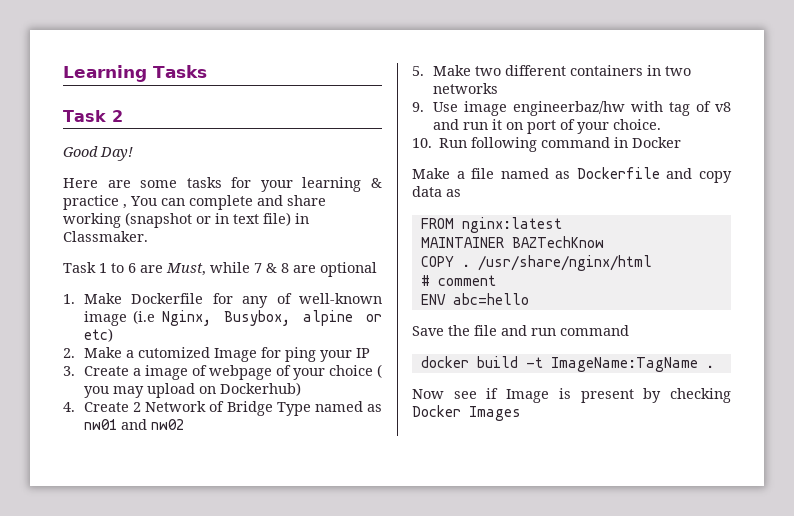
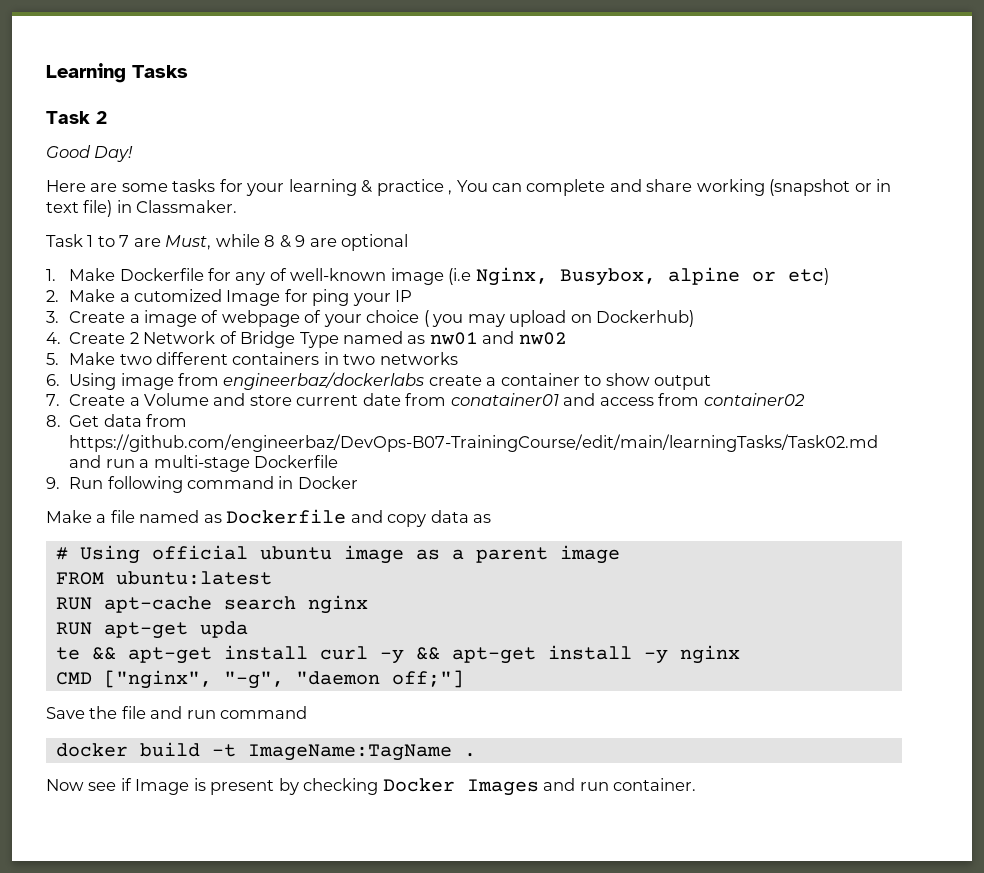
- Task 1 to 6 are Must, while 7 & 8 are optional
+ Task 1 to 7 are Must, while 8 & 9 are optional
- 9. Use image engineerbaz/hw with tag of v8 and run it on port of your choice.
- 10. Run following command in Docker
+ 6. Using image from engineerbaz/dockerlabs create a container to show output
+ 7. Create a Volume and store current date from conatainer01 and access from container02
+ 8. Get data from https://github.com/engineerbaz/DevOps-B07-TrainingCourse/edit/main/learningTasks/Task02.md and run a multi-stage Dockerfile
+ 9. Run following command in Docker
- FROM nginx:latest
- MAINTAINER BAZTechKnow
- COPY . /usr/share/nginx/html
- # comment
- ENV abc=hello
+ # Using official ubuntu image as a parent image
+ FROM ubuntu:latest
+ RUN apt-cache search nginx
+ RUN apt-get upda
+ te && apt-get install curl -y && apt-get install -y nginx
+ CMD ["nginx", "-g", "daemon off;"]
- Now see if Image is present by checking Docker Images
+ Now see if Image is present by checking Docker Images and run container.

